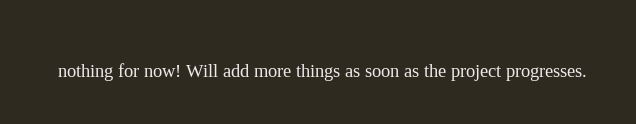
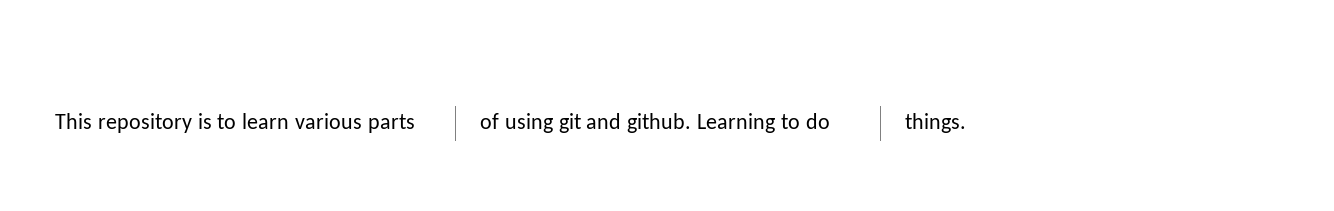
- nothing for now! Will add more things as soon as the project progresses.
+ This repository is to learn various parts of using git and github. Learning to do things.

